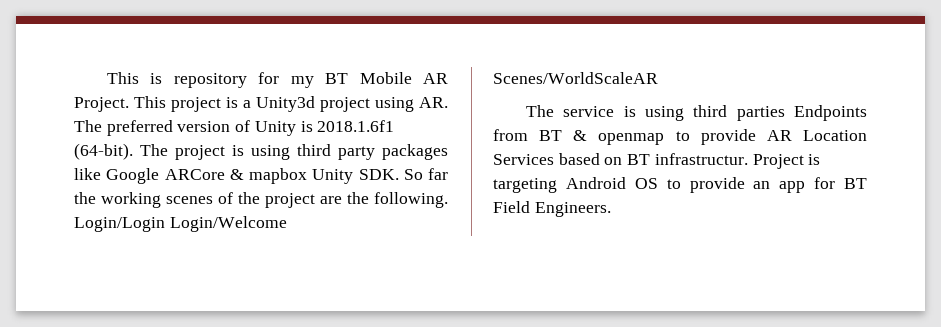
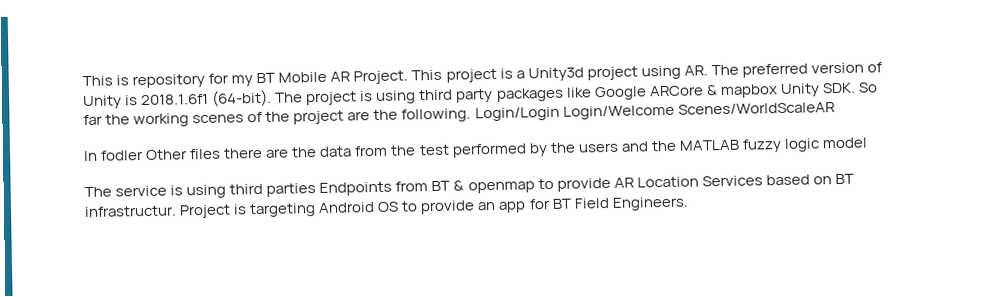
+ In fodler Other files there are the data from the test performed by the users and the MATLAB fuzzy logic model

